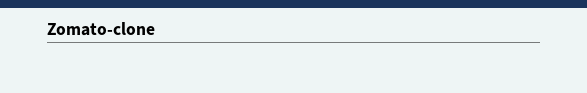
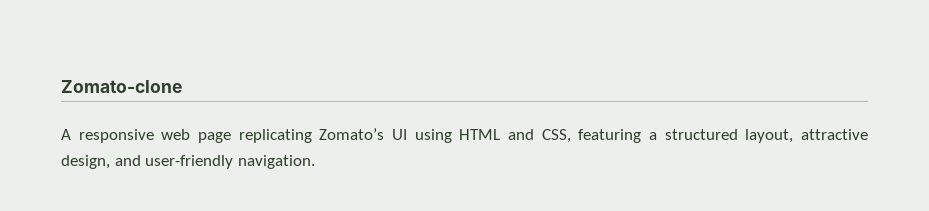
+ A responsive web page replicating Zomato’s UI using HTML and CSS, featuring a structured layout, attractive design, and user-friendly navigation.

